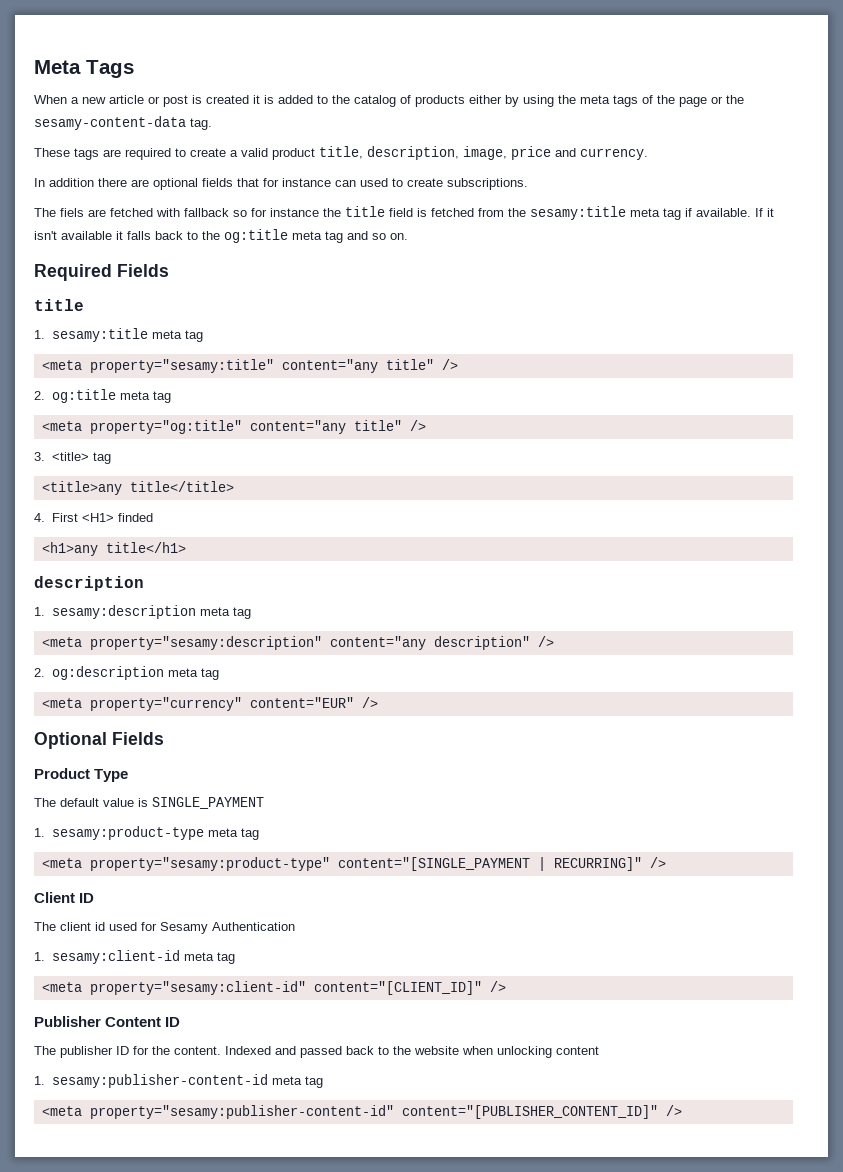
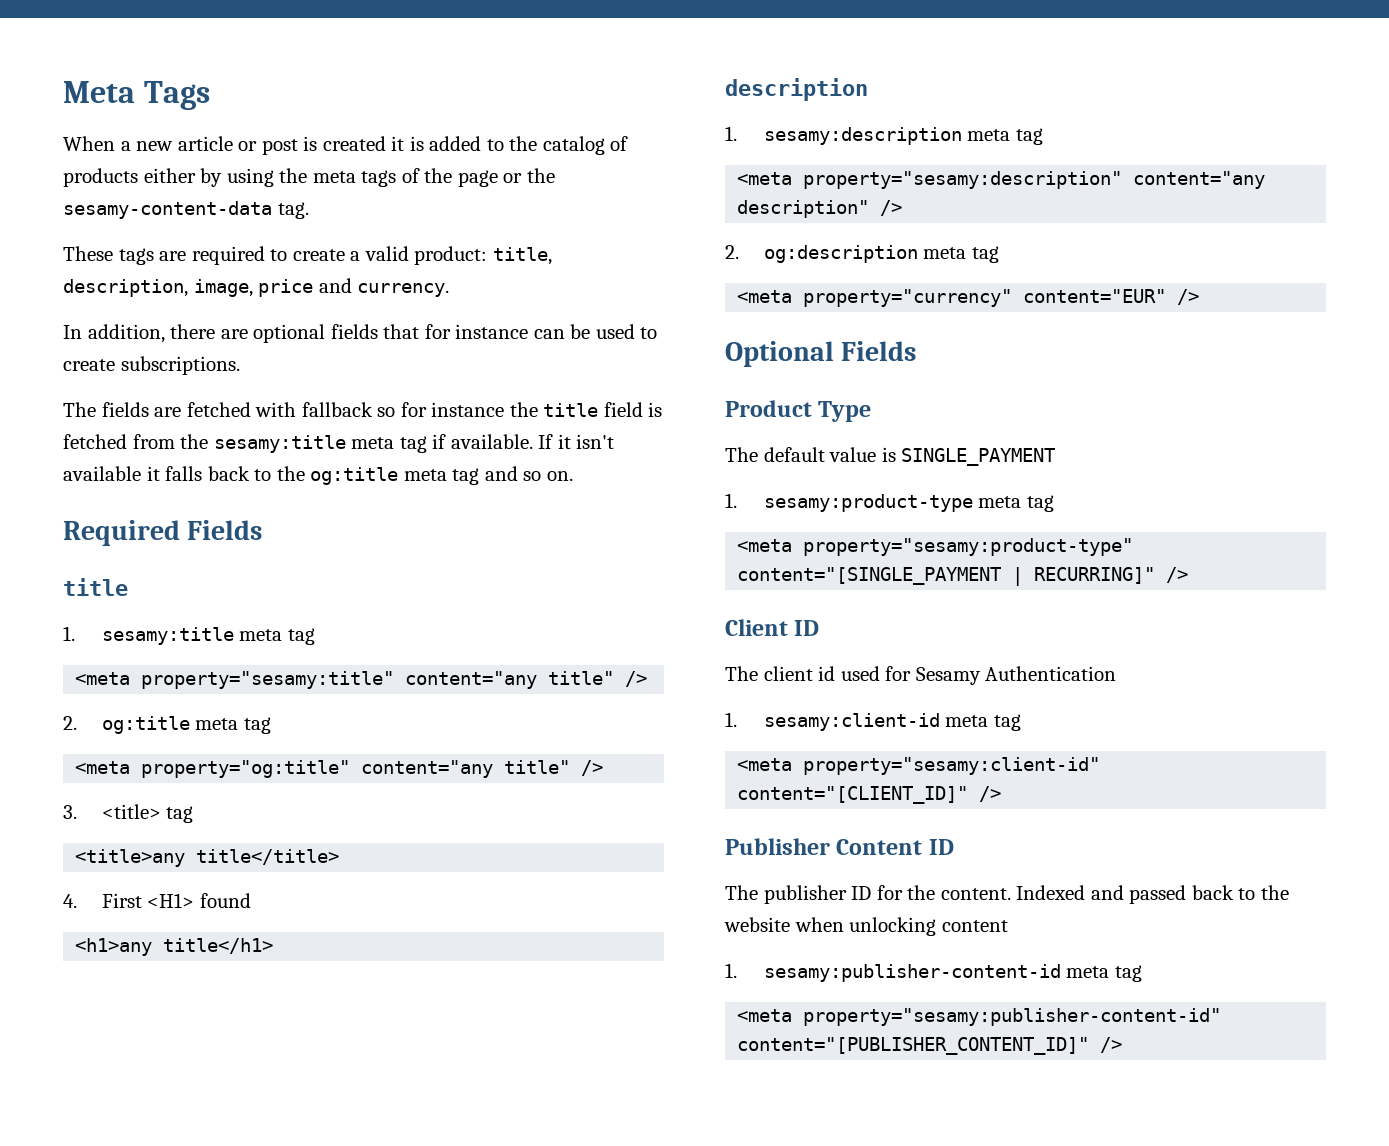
- These tags are required to create a valid product title, description, image, price and currency.
+ These tags are required to create a valid product: title, description, image, price and currency.
- In addition there are optional fields that for instance can used to create subscriptions.
+ In addition, there are optional fields that for instance can be used to create subscriptions.
- The fiels are fetched with fallback so for instance the title field is fetched from the sesamy:title meta tag if available.
+ The fields are fetched with fallback so for instance the title field is fetched from the sesamy:title meta tag if available.
- 4. First <H1> finded
+ 4. First <H1> found

